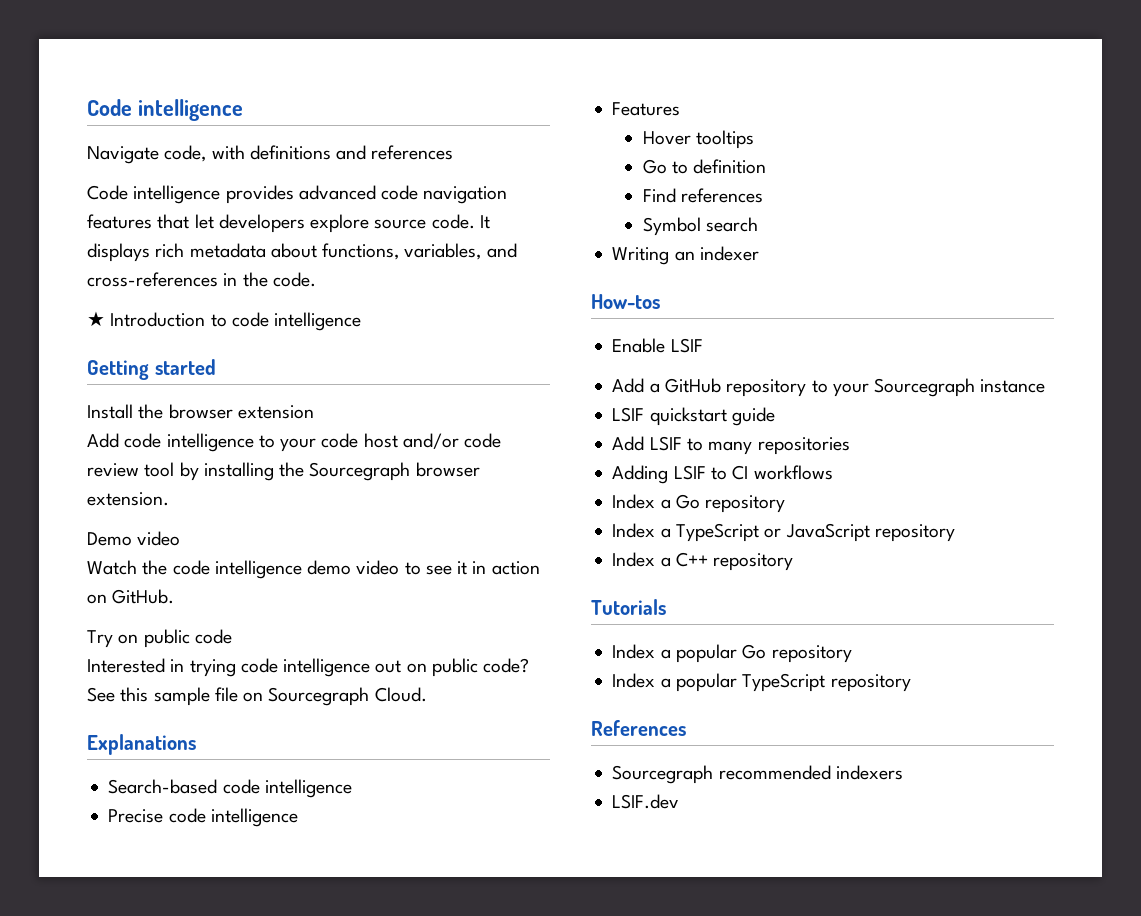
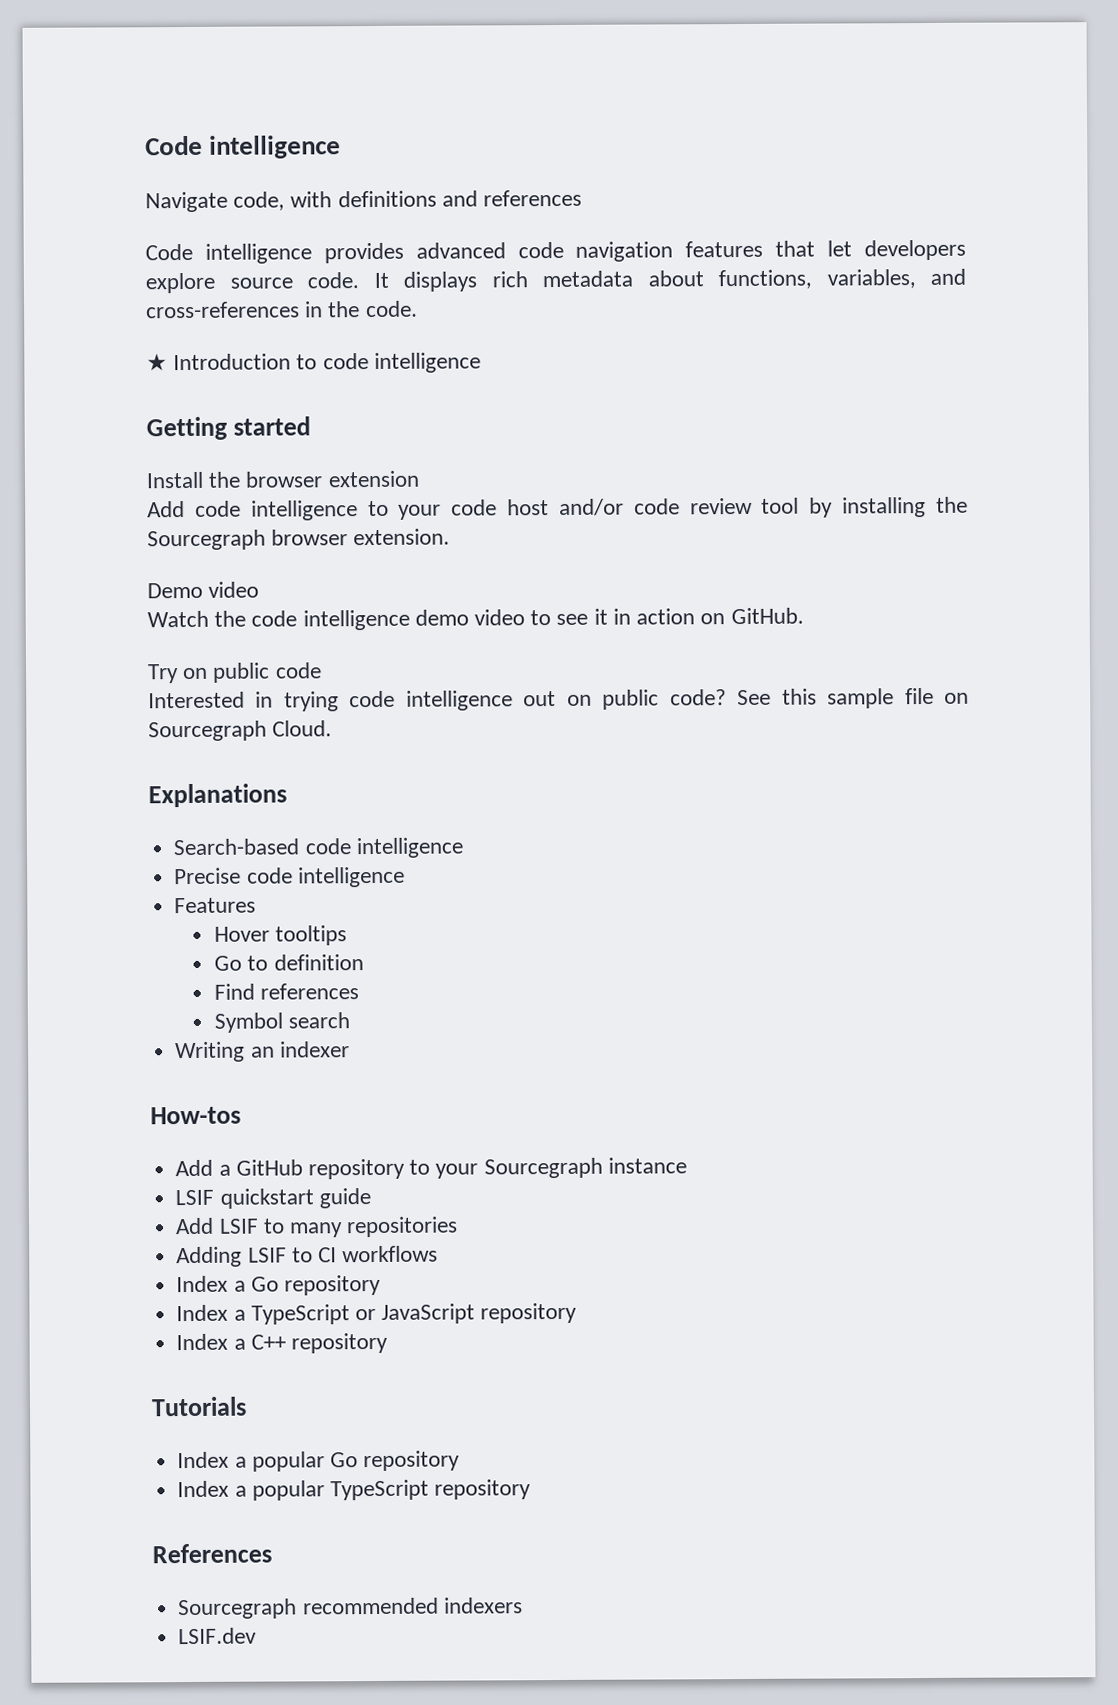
- Enable LSIF

